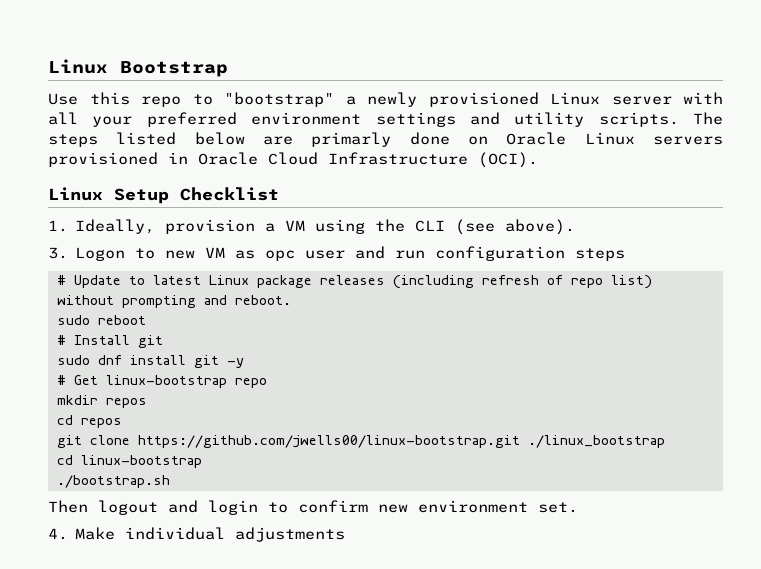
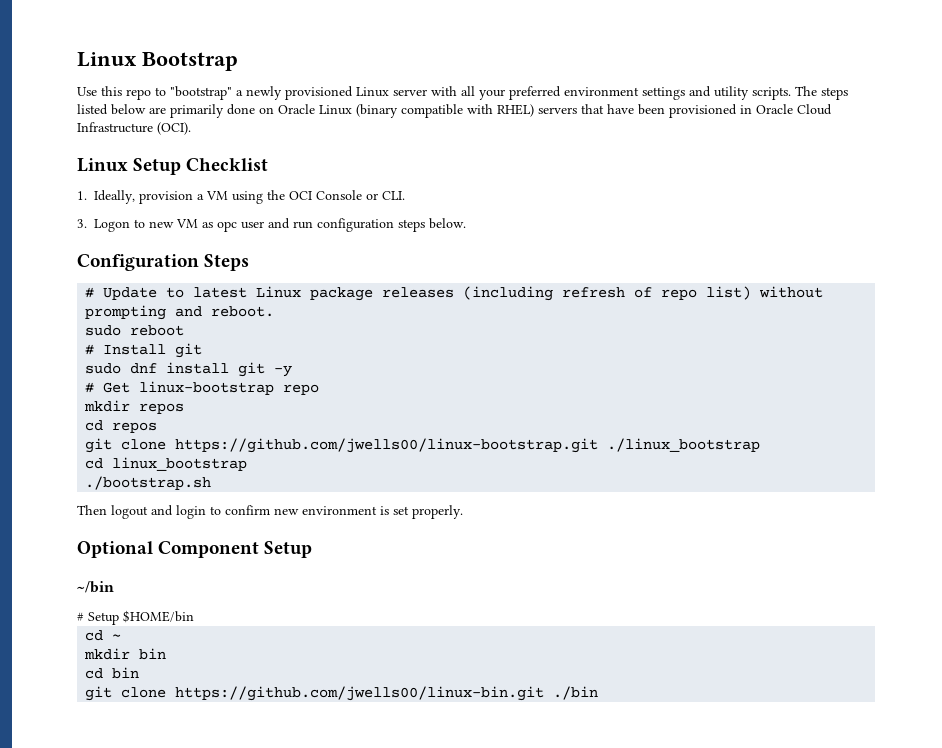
- The steps listed below are primarly done on Oracle Linux servers provisioned in Oracle Cloud Infrastructure (OCI).
+ The steps listed below are primarily done on Oracle Linux (binary compatible with RHEL) servers that have been provisioned in Oracle Cloud Infrastructure (OCI).
- 1. Ideally, provision a VM using the CLI (see above).
+ 1. Ideally, provision a VM using the OCI Console or CLI.
- 3. Logon to new VM as opc user and run configuration steps
+ 3. Logon to new VM as opc user and run configuration steps below.
+ Configuration Steps
- cd linux-bootstrap
+ cd linux_bootstrap
- Then logout and login to confirm new environment set.
- 4. Make individual adjustments
+ Then logout and login to confirm new environment is set properly.
+ Optional Component Setup
+ ~/bin
+ # Setup $HOME/bin
+ cd ~
+ mkdir bin
+ cd bin
+ git clone https://github.com/jwells00/linux-bin.git ./bin

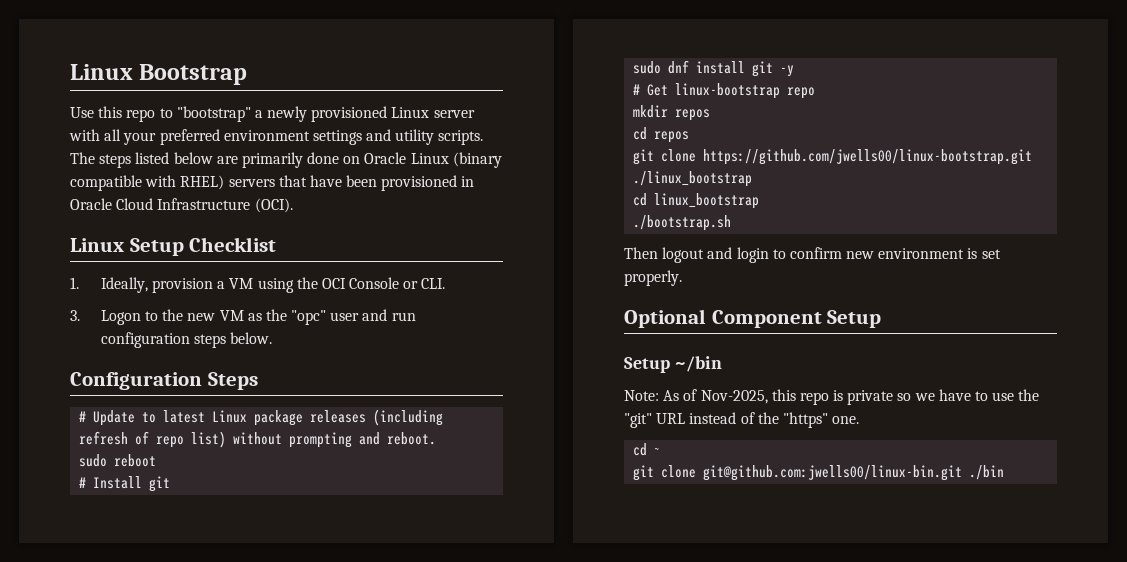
- 3. Logon to new VM as opc user and run configuration steps below.
+ 3. Logon to the new VM as the "opc" user and run configuration steps below.
- ~/bin
+ Setup ~/bin
- # Setup $HOME/bin
+ Note: As of Nov-2025, this repo is private so we have to use the "git" URL instead of the "https" one.
  cd ~
- mkdir bin
- cd bin
- git clone https://github.com/jwells00/linux-bin.git ./bin
+ git clone git@github.com:jwells00/linux-bin.git ./bin

